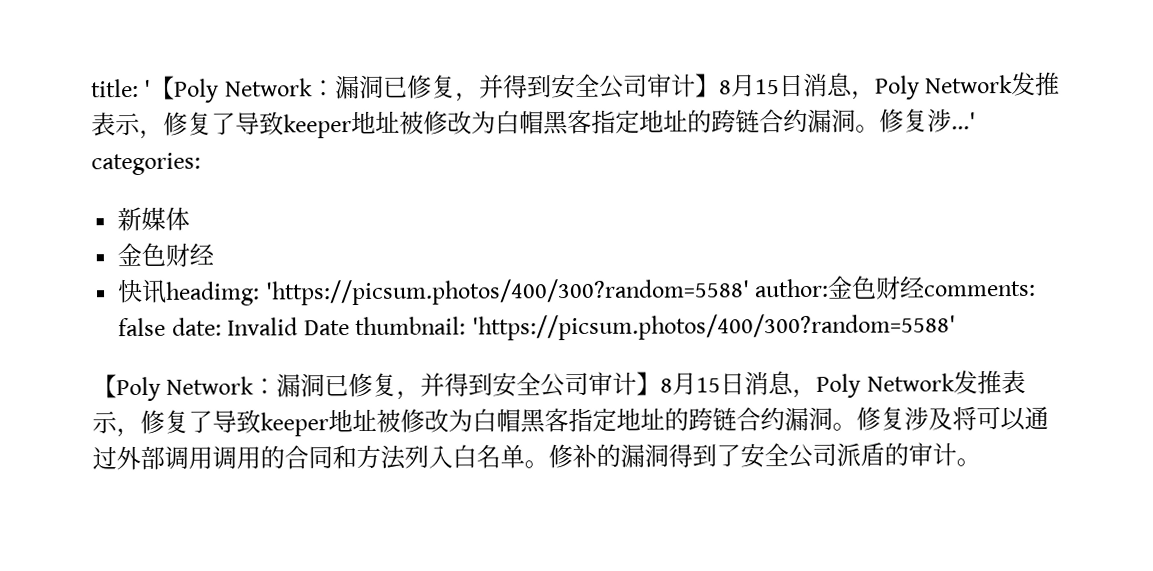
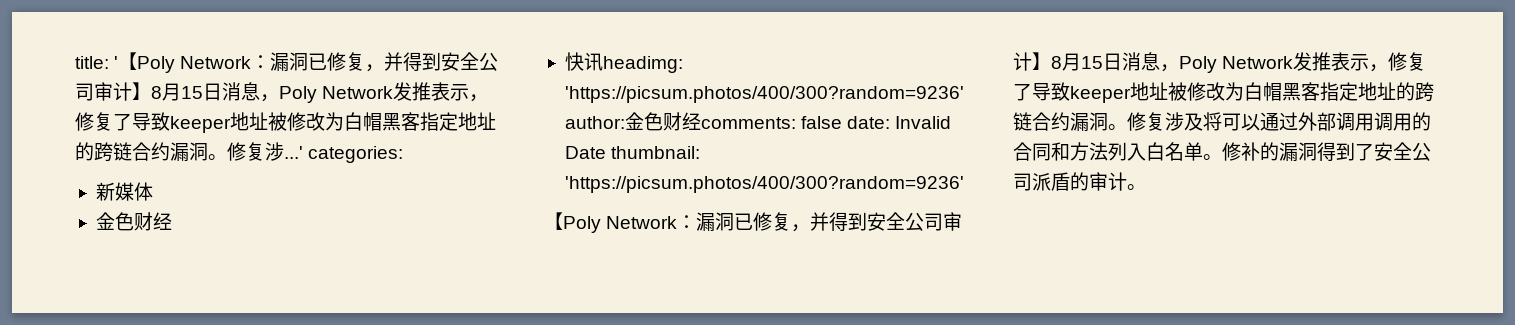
- 快讯headimg: 'https://picsum.photos/400/300?random=5588' author:金色财经comments: false date: Invalid Date thumbnail: 'https://picsum.photos/400/300?random=5588'
+ 快讯headimg: 'https://picsum.photos/400/300?random=9236' author:金色财经comments: false date: Invalid Date thumbnail: 'https://picsum.photos/400/300?random=9236'

